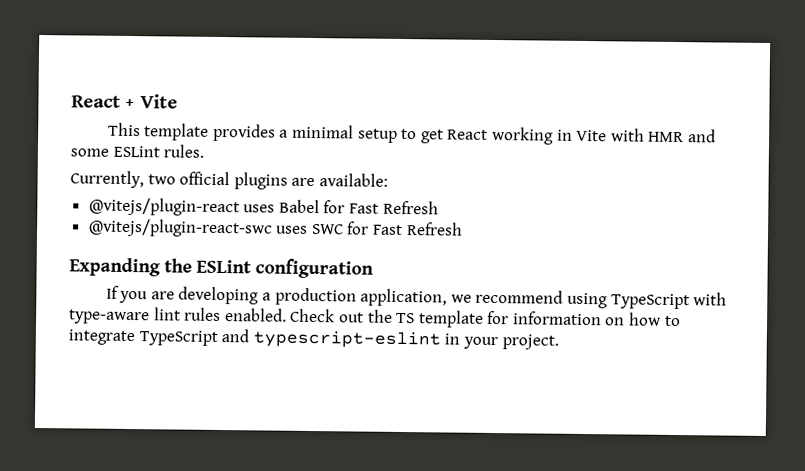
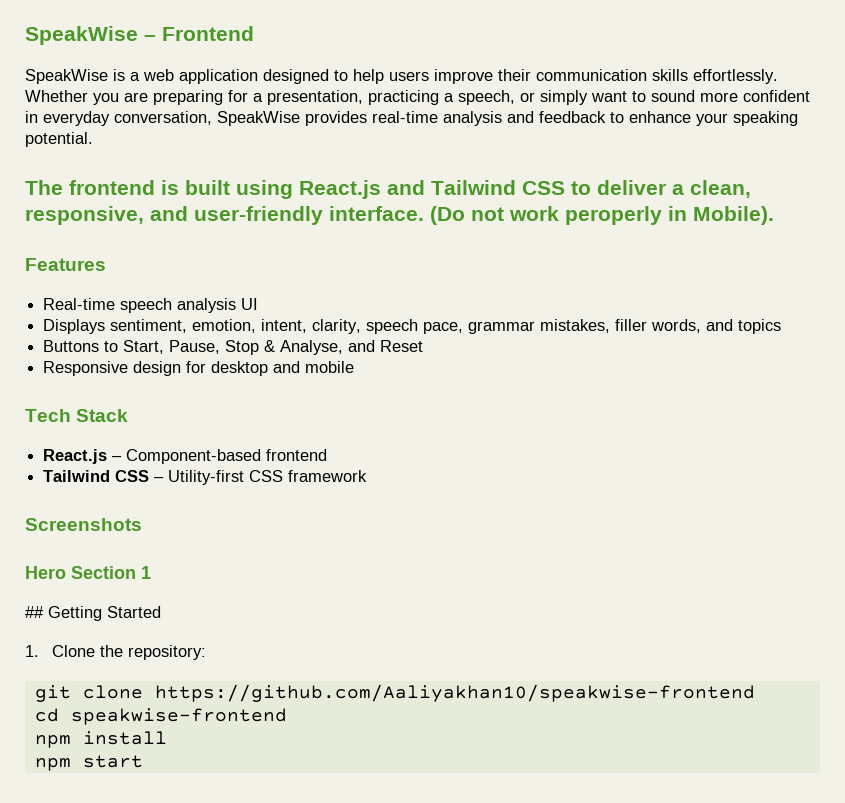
- React + Vite
- This template provides a minimal setup to get React working in Vite with HMR and some ESLint rules.
- Currently, two official plugins are available:
- @vitejs/plugin-react uses Babel for Fast Refresh
- @vitejs/plugin-react-swc uses SWC for Fast Refresh
- Expanding the ESLint configuration
- If you are developing a production application, we recommend using TypeScript with type-aware lint rules enabled. Check out the TS template for information on how to integrate TypeScript and typescript-eslint in your project.
+ SpeakWise – Frontend
+ SpeakWise is a web application designed to help users improve their communication skills effortlessly. Whether you are preparing for a presentation, practicing a speech, or simply want to sound more confident in everyday conversation, SpeakWise provides real-time analysis and feedback to enhance your speaking potential.
+ The frontend is built using React.js and Tailwind CSS to deliver a clean, responsive, and user-friendly interface. (Do not work peroperly in Mobile).
+ Features
+ Real-time speech analysis UI
+ Displays sentiment, emotion, intent, clarity, speech pace, grammar mistakes, filler words, and topics
+ Buttons to Start, Pause, Stop & Analyse, and Reset
+ Responsive design for desktop and mobile
+ Tech Stack
+ React.js – Component-based frontend
+ Tailwind CSS – Utility-first CSS framework
+ Screenshots
+ Hero Section 1
+ ## Getting Started
+ 1. Clone the repository:
+ git clone https://github.com/Aaliyakhan10/speakwise-frontend
+ cd speakwise-frontend
+ npm install
+ npm start

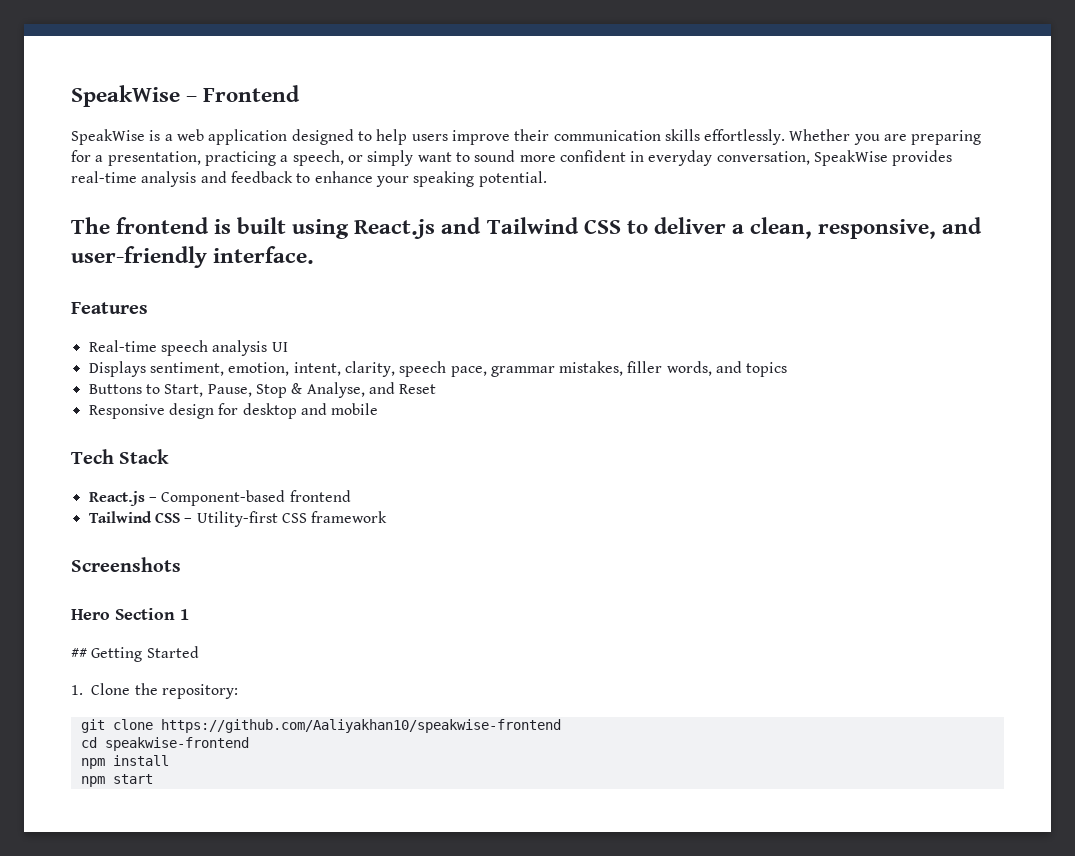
- (Do not work peroperly in Mobile).

